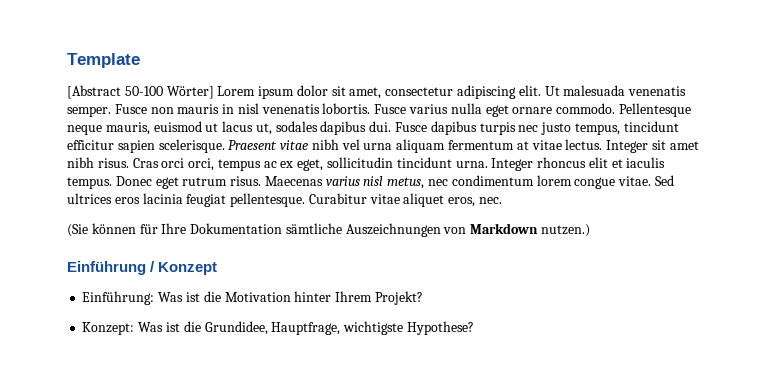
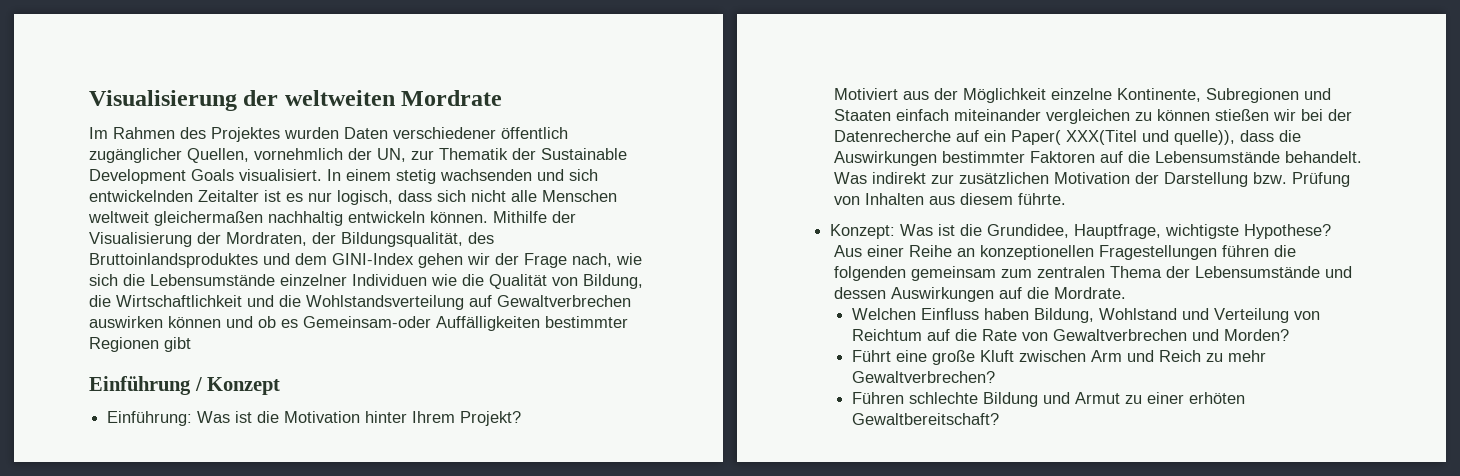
- Template
- [Abstract 50-100 Wörter] Lorem ipsum dolor sit amet, consectetur adipiscing elit. Ut malesuada venenatis semper. Fusce non mauris in nisl venenatis lobortis. Fusce varius nulla eget ornare commodo. Pellentesque neque mauris, euismod ut lacus ut, sodales dapibus dui. Fusce dapibus turpis nec justo tempus, tincidunt efficitur sapien scelerisque. Praesent vitae nibh vel urna aliquam fermentum at vitae lectus. Integer sit amet nibh risus. Cras orci orci, tempus ac ex eget, sollicitudin tincidunt urna. Integer rhoncus elit et iaculis tempus. Donec eget rutrum risus. Maecenas varius nisl metus, nec condimentum lorem congue vitae. Sed ultrices eros lacinia feugiat pellentesque. Curabitur vitae aliquet eros, nec.
- (Sie können für Ihre Dokumentation sämtliche Auszeichnungen von Markdown nutzen.)
+ Visualisierung der weltweiten Mordrate
+ Im Rahmen des Projektes wurden Daten verschiedener öffentlich zugänglicher Quellen, vornehmlich der UN, zur Thematik der Sustainable Development Goals visualisiert. In einem stetig wachsenden und sich entwickelnden Zeitalter ist es nur logisch, dass sich nicht alle Menschen weltweit gleichermaßen nachhaltig entwickeln können. Mithilfe der Visualisierung der Mordraten, der Bildungsqualität, des Bruttoinlandsproduktes und dem GINI-Index gehen wir der Frage nach, wie sich die Lebensumstände einzelner Individuen wie die Qualität von Bildung, die Wirtschaftlichkeit und die Wohlstandsverteilung auf Gewaltverbrechen auswirken können und ob es Gemeinsam-oder Auffälligkeiten bestimmter Regionen gibt
+ Motiviert aus der Möglichkeit einzelne Kontinente, Subregionen und Staaten einfach miteinander vergleichen zu können stießen wir bei der Datenrecherche auf ein Paper( XXX(Titel und quelle)), dass die Auswirkungen bestimmter Faktoren auf die Lebensumstände behandelt. Was indirekt zur zusätzlichen Motivation der Darstellung bzw. Prüfung von Inhalten aus diesem führte.
+ Aus einer Reihe an konzeptionellen Fragestellungen führen die folgenden gemeinsam zum zentralen Thema der Lebensumstände und dessen Auswirkungen auf die Mordrate.
+ Welchen Einfluss haben Bildung, Wohlstand und Verteilung von Reichtum auf die Rate von Gewaltverbrechen und Morden?
+ Führt eine große Kluft zwischen Arm und Reich zu mehr Gewaltverbrechen?
+ Führen schlechte Bildung und Armut zu einer erhöten Gewaltbereitschaft?

